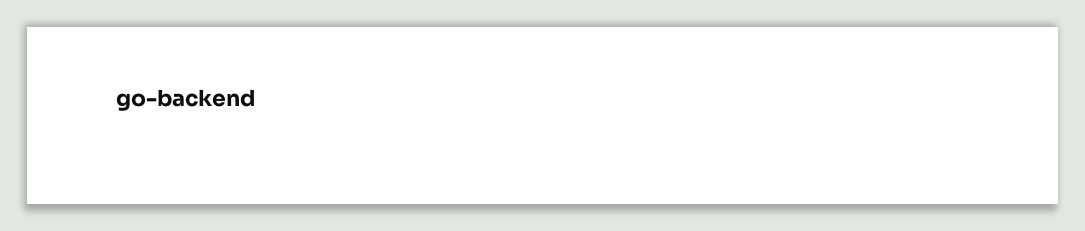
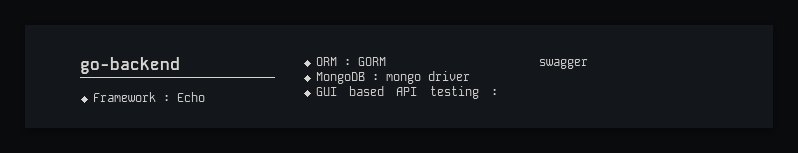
+ Framework : Echo
+ ORM : GORM
+ MongoDB : mongo driver
+ GUI based API testing : swagger

